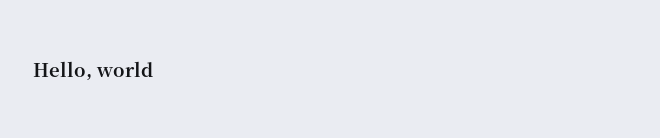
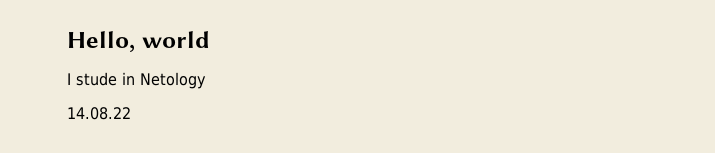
+ I stude in Netology
+ 14.08.22

